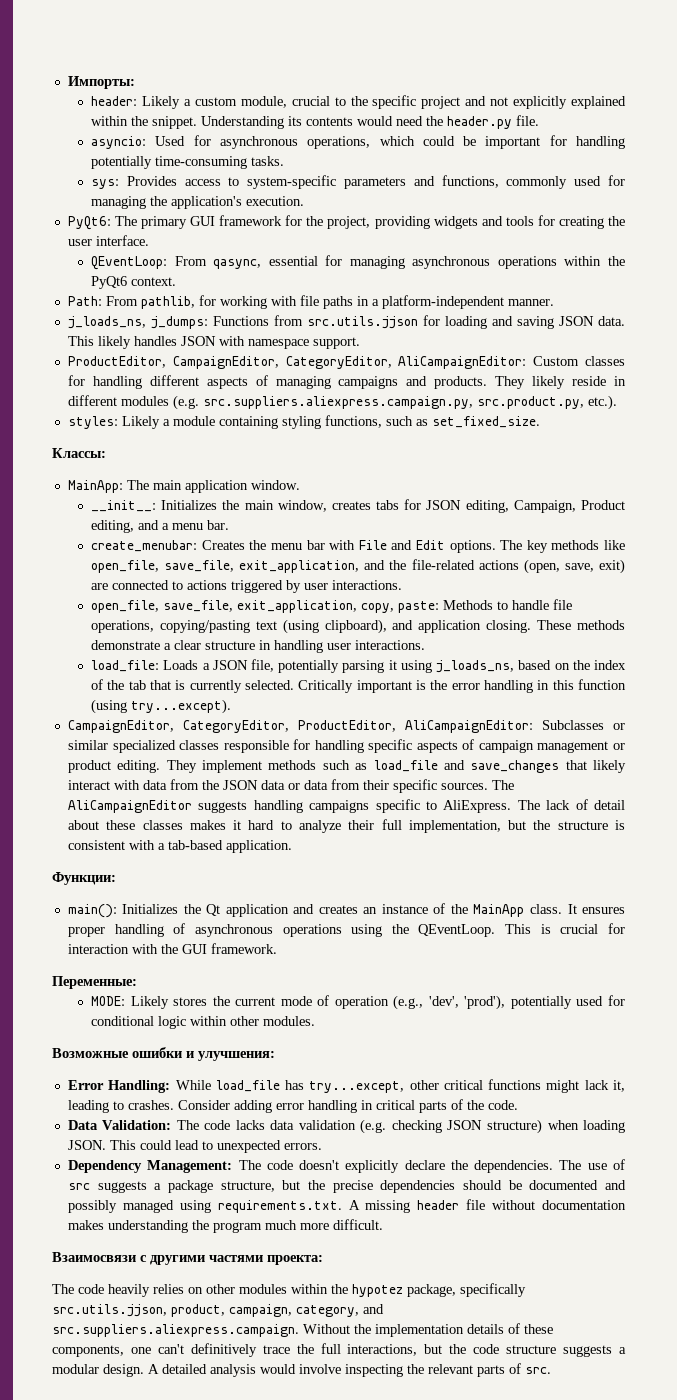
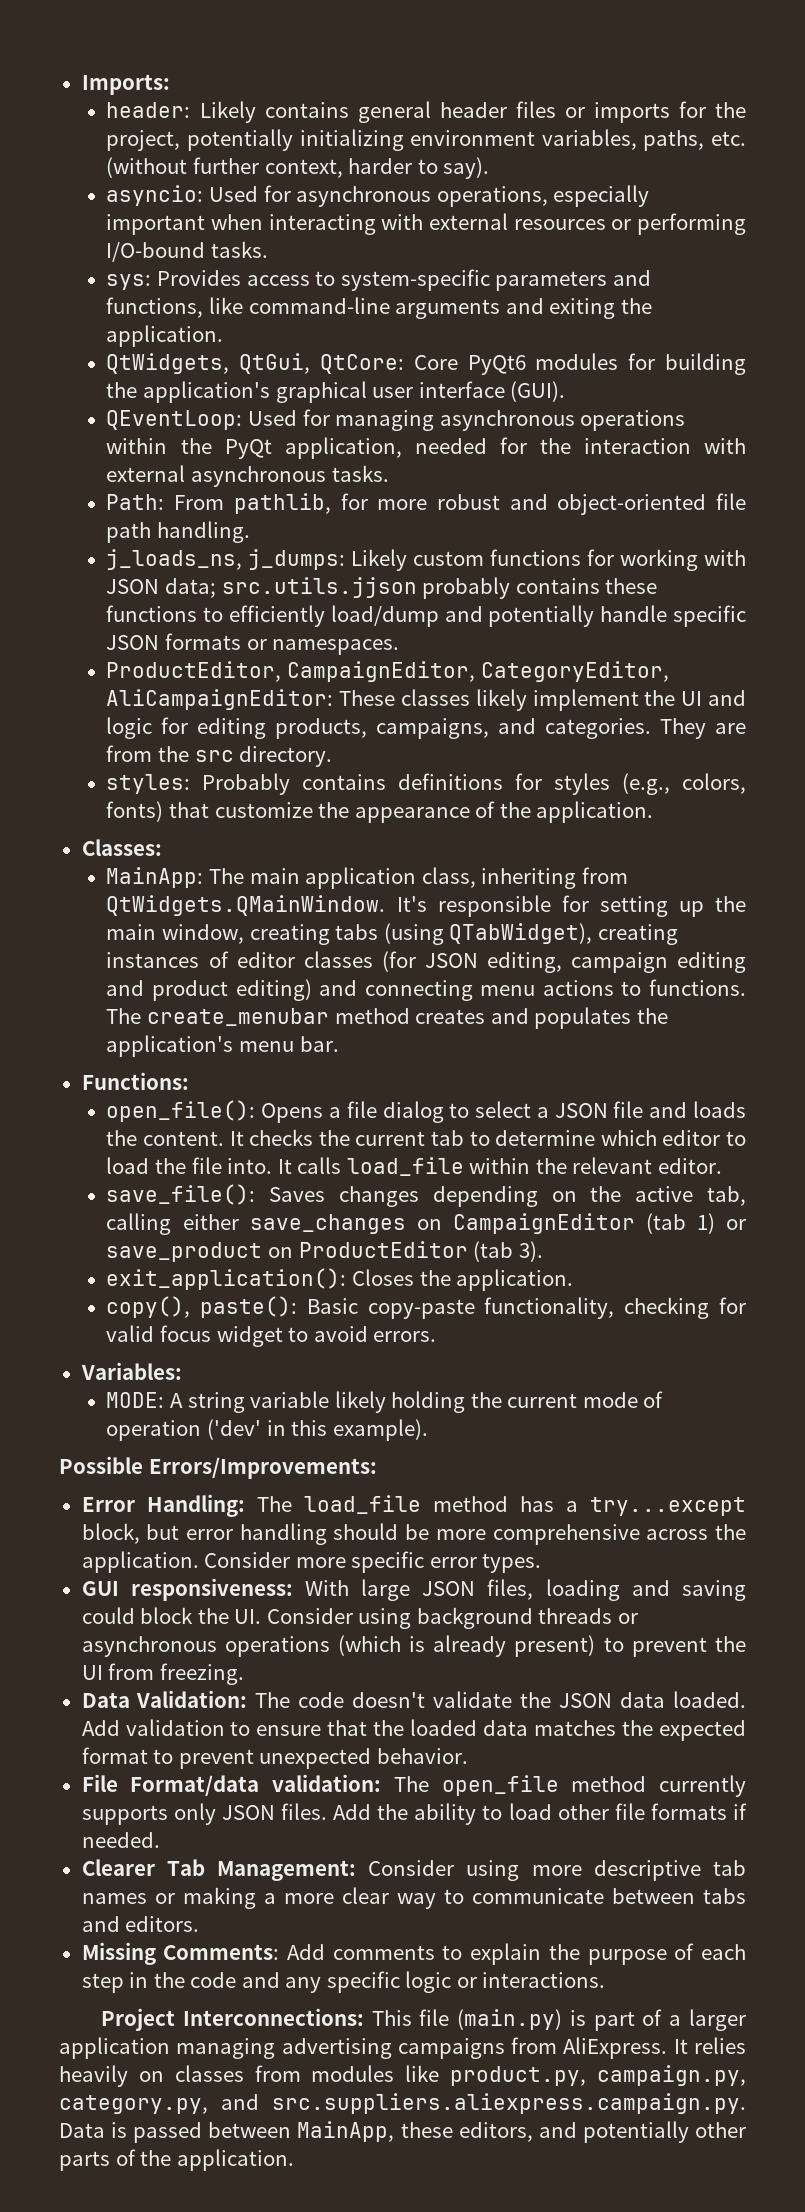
- Импорты:
+ Imports:
- header: Likely a custom module, crucial to the specific project and not explicitly explained within the snippet. Understanding its contents would need the header.py file.
+ header: Likely contains general header files or imports for the project, potentially initializing environment variables, paths, etc. (without further context, harder to say).
- asyncio: Used for asynchronous operations, which could be important for handling potentially time-consuming tasks.
+ asyncio: Used for asynchronous operations, especially important when interacting with external resources or performing I/O-bound tasks.
- sys: Provides access to system-specific parameters and functions, commonly used for managing the application's execution.
- PyQt6: The primary GUI framework for the project, providing widgets and tools for creating the user interface.
- QEventLoop: From qasync, essential for managing asynchronous operations within the PyQt6 context.
- Path: From pathlib, for working with file paths in a platform-independent manner.
- j_loads_ns, j_dumps: Functions from src.utils.jjson for loading and saving JSON data. This likely handles JSON with namespace support.
- ProductEditor, CampaignEditor, CategoryEditor, AliCampaignEditor: Custom classes for handling different aspects of managing campaigns and products. They likely reside in different modules (e.g. src.suppliers.aliexpress.campaign.py, src.product.py, etc.).
- styles: Likely a module containing styling functions, such as set_fixed_size.
- Классы:
- MainApp: The main application window.
- __init__: Initializes the main window, creates tabs for JSON editing, Campaign, Product editing, and a menu bar.
- create_menubar: Creates the menu bar with File and Edit options. The key methods like open_file, save_file, exit_application, and the file-related actions (open, save, exit) are connected to actions triggered by user interactions.
- open_file, save_file, exit_application, copy, paste: Methods to handle file operations, copying/pasting text (using clipboard), and application closing. These methods demonstrate a clear structure in handling user interactions.
- load_file: Loads a JSON file, potentially parsing it using j_loads_ns, based on the index of the tab that is currently selected. Critically important is the error handling in this function (using try...except).
- CampaignEditor, CategoryEditor, ProductEditor, AliCampaignEditor: Subclasses or similar specialized classes responsible for handling specific aspects of campaign management or product editing. They implement methods such as load_file and save_changes that likely interact with data from the JSON data or data from their specific sources. The AliCampaignEditor suggests handling campaigns specific to AliExpress. The lack of detail about these classes makes it hard to analyze their full implementation, but the structure is consistent with a tab-based application.
- Функции:
- main(): Initializes the Qt application and creates an instance of the MainApp class. It ensures proper handling of asynchronous operations using the QEventLoop. This is crucial for interaction with the GUI framework.
- Переменные:
- MODE: Likely stores the current mode of operation (e.g., 'dev', 'prod'), potentially used for conditional logic within other modules.
- Возможные ошибки и улучшения:
- Error Handling: While load_file has try...except, other critical functions might lack it, leading to crashes. Consider adding error handling in critical parts of the code.
- Data Validation: The code lacks data validation (e.g. checking JSON structure) when loading JSON. This could lead to unexpected errors.
- Dependency Management: The code doesn't explicitly declare the dependencies. The use of src suggests a package structure, but the precise dependencies should be documented and possibly managed using requirements.txt. A missing header file without documentation makes understanding the program much more difficult.
- Взаимосвязи с другими частями проекта:
- The code heavily relies on other modules within the hypotez package, specifically src.utils.jjson, product, campaign, category, and src.suppliers.aliexpress.campaign. Without the implementation details of these components, one can't definitively trace the full interactions, but the code structure suggests a modular design. A detailed analysis would involve inspecting the relevant parts of src.
+ sys: Provides access to system-specific parameters and functions, like command-line arguments and exiting the application.
+ QtWidgets, QtGui, QtCore: Core PyQt6 modules for building the application's graphical user interface (GUI).
+ QEventLoop: Used for managing asynchronous operations within the PyQt application, needed for the interaction with external asynchronous tasks.
+ Path: From pathlib, for more robust and object-oriented file path handling.
+ j_loads_ns, j_dumps: Likely custom functions for working with JSON data; src.utils.jjson probably contains these functions to efficiently load/dump and potentially handle specific JSON formats or namespaces.
+ ProductEditor, CampaignEditor, CategoryEditor, AliCampaignEditor: These classes likely implement the UI and logic for editing products, campaigns, and categories. They are from the src directory.
+ styles: Probably contains definitions for styles (e.g., colors, fonts) that customize the appearance of the application.
+ Classes:
+ MainApp: The main application class, inheriting from QtWidgets.QMainWindow. It's responsible for setting up the main window, creating tabs (using QTabWidget), creating instances of editor classes (for JSON editing, campaign editing and product editing) and connecting menu actions to functions. The create_menubar method creates and populates the application's menu bar.
+ Functions:
+ open_file(): Opens a file dialog to select a JSON file and loads the content. It checks the current tab to determine which editor to load the file into. It calls load_file within the relevant editor.
+ save_file(): Saves changes depending on the active tab, calling either save_changes on CampaignEditor (tab 1) or save_product on ProductEditor (tab 3).
+ exit_application(): Closes the application.
+ copy(), paste(): Basic copy-paste functionality, checking for valid focus widget to avoid errors.
+ Variables:
+ MODE: A string variable likely holding the current mode of operation ('dev' in this example).
+ Possible Errors/Improvements:
+ Error Handling: The load_file method has a try...except block, but error handling should be more comprehensive across the application. Consider more specific error types.
+ GUI responsiveness: With large JSON files, loading and saving could block the UI. Consider using background threads or asynchronous operations (which is already present) to prevent the UI from freezing.
+ Data Validation: The code doesn't validate the JSON data loaded. Add validation to ensure that the loaded data matches the expected format to prevent unexpected behavior.
+ File Format/data validation: The open_file method currently supports only JSON files. Add the ability to load other file formats if needed.
+ Clearer Tab Management: Consider using more descriptive tab names or making a more clear way to communicate between tabs and editors.
+ Missing Comments: Add comments to explain the purpose of each step in the code and any specific logic or interactions.
+ Project Interconnections: This file (main.py) is part of a larger application managing advertising campaigns from AliExpress. It relies heavily on classes from modules like product.py, campaign.py, category.py, and src.suppliers.aliexpress.campaign.py. Data is passed between MainApp, these editors, and potentially other parts of the application.

